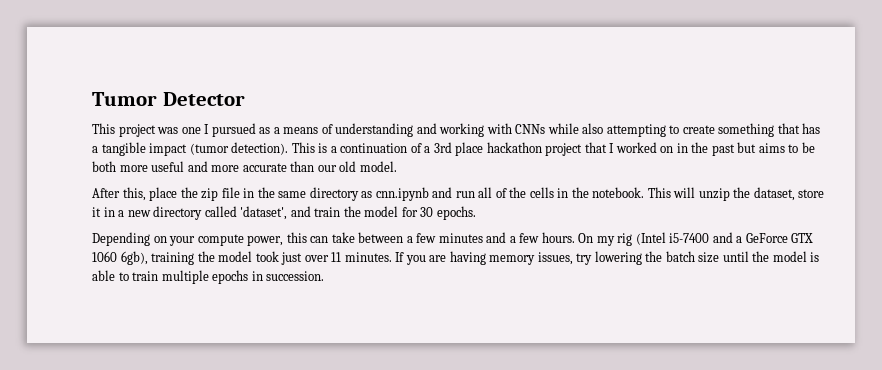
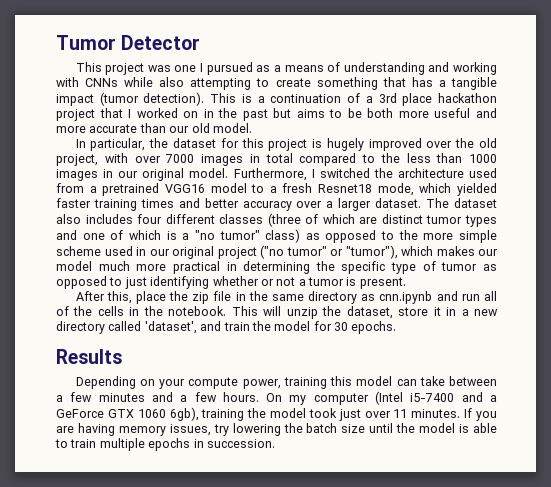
+ In particular, the dataset for this project is hugely improved over the old project, with over 7000 images in total compared to the less than 1000 images in our original model. Furthermore, I switched the architecture used from a pretrained VGG16 model to a fresh Resnet18 mode, which yielded faster training times and better accuracy over a larger dataset. The dataset also includes four different classes (three of which are distinct tumor types and one of which is a "no tumor" class) as opposed to the more simple scheme used in our original project ("no tumor" or "tumor"), which makes our model much more practical in determining the specific type of tumor as opposed to just identifying whether or not a tumor is present.
+ Results
- Depending on your compute power, this can take between a few minutes and a few hours.
+ Depending on your compute power, training this model can take between a few minutes and a few hours.
- On my rig (Intel i5-7400 and a GeForce GTX 1060 6gb), training the model took just over 11 minutes.
+ On my computer (Intel i5-7400 and a GeForce GTX 1060 6gb), training the model took just over 11 minutes.

